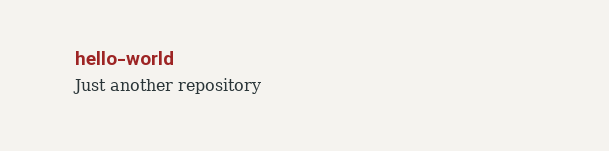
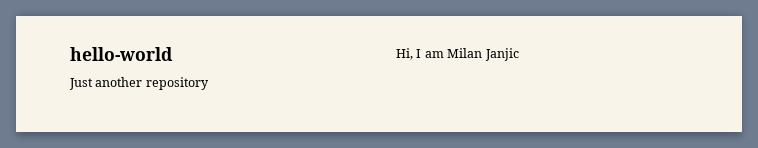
+ Hi, I am Milan Janjic

